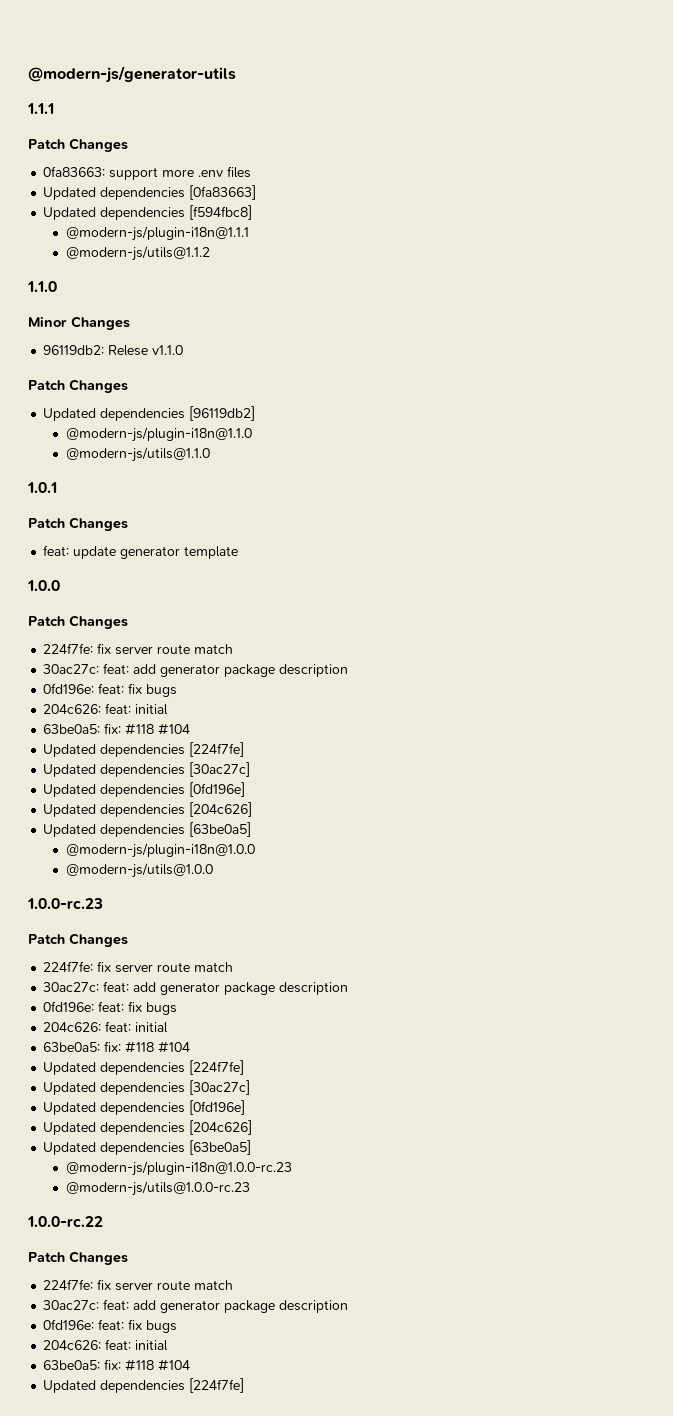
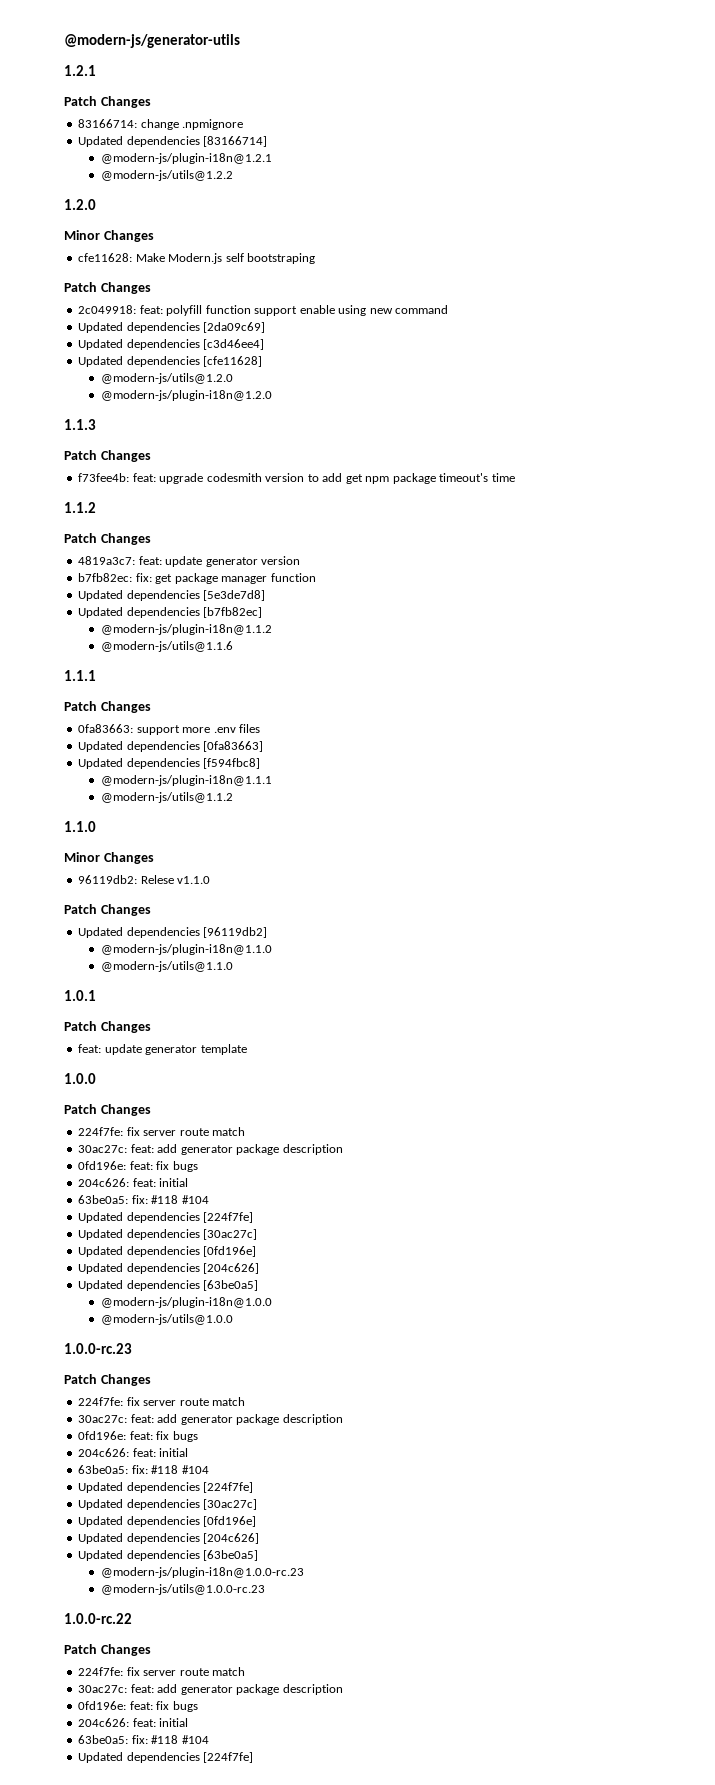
+ 1.2.1
+ Patch Changes
+ 83166714: change .npmignore
+ Updated dependencies [83166714]
+ @modern-js/plugin-i18n@1.2.1
+ @modern-js/utils@1.2.2
+ 1.2.0
+ Minor Changes
+ cfe11628: Make Modern.js self bootstraping
+ Patch Changes
+ 2c049918: feat: polyfill function support enable using new command
+ Updated dependencies [2da09c69]
+ Updated dependencies [c3d46ee4]
+ Updated dependencies [cfe11628]
+ @modern-js/utils@1.2.0
+ @modern-js/plugin-i18n@1.2.0
+ 1.1.3
+ Patch Changes
+ f73fee4b: feat: upgrade codesmith version to add get npm package timeout's time
+ 1.1.2
+ Patch Changes
+ 4819a3c7: feat: update generator version
+ b7fb82ec: fix: get package manager function
+ Updated dependencies [5e3de7d8]
+ Updated dependencies [b7fb82ec]
+ @modern-js/plugin-i18n@1.1.2
+ @modern-js/utils@1.1.6

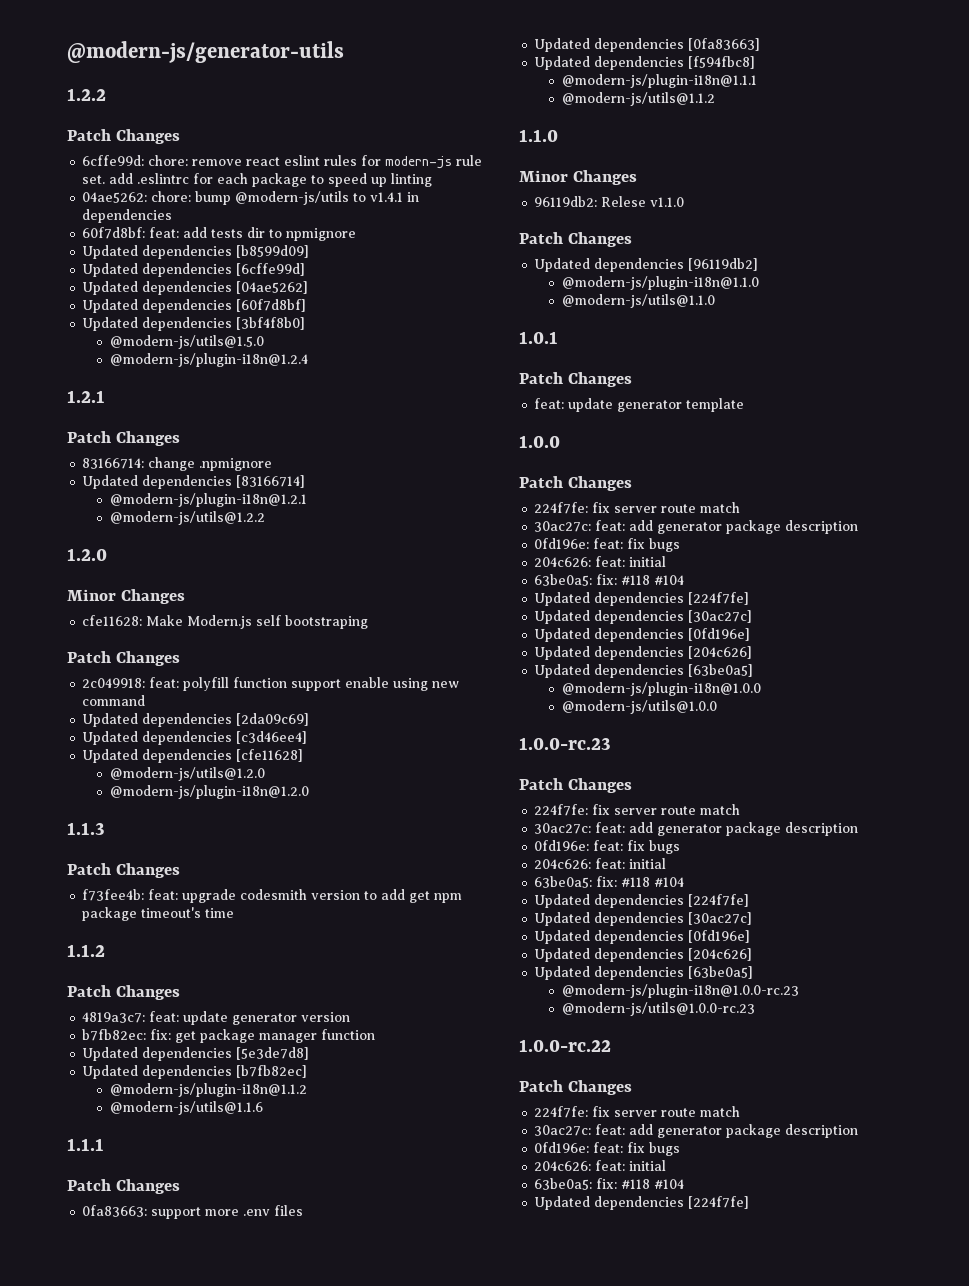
+ 1.2.2
+ Patch Changes
+ 6cffe99d: chore: remove react eslint rules for modern-js rule set. add .eslintrc for each package to speed up linting
+ 04ae5262: chore: bump @modern-js/utils to v1.4.1 in dependencies
+ 60f7d8bf: feat: add tests dir to npmignore
+ Updated dependencies [b8599d09]
+ Updated dependencies [6cffe99d]
+ Updated dependencies [04ae5262]
+ Updated dependencies [60f7d8bf]
+ Updated dependencies [3bf4f8b0]
+ @modern-js/utils@1.5.0
+ @modern-js/plugin-i18n@1.2.4

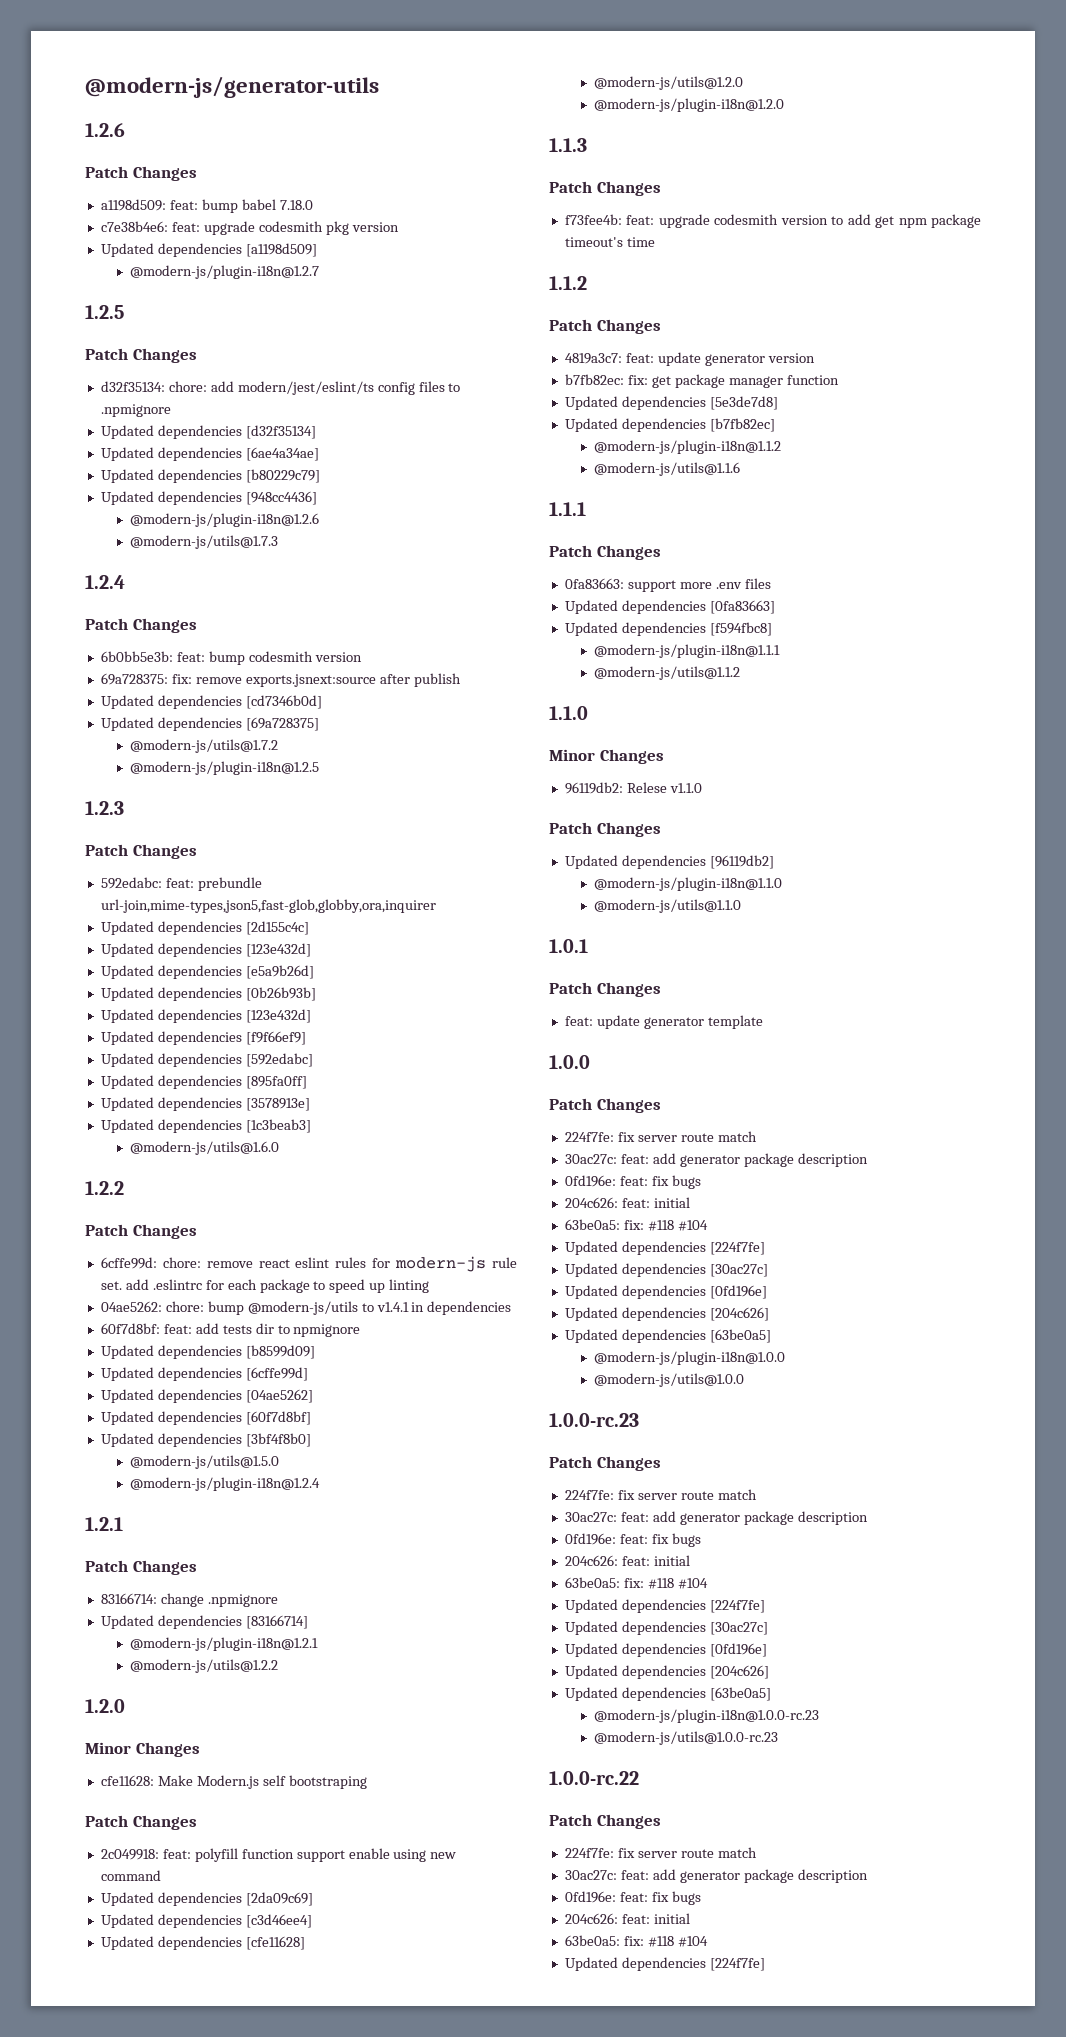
+ 1.2.6
+ Patch Changes
+ a1198d509: feat: bump babel 7.18.0
+ c7e38b4e6: feat: upgrade codesmith pkg version
+ Updated dependencies [a1198d509]
+ @modern-js/plugin-i18n@1.2.7
+ 1.2.5
+ Patch Changes
+ d32f35134: chore: add modern/jest/eslint/ts config files to .npmignore
+ Updated dependencies [d32f35134]
+ Updated dependencies [6ae4a34ae]
+ Updated dependencies [b80229c79]
+ Updated dependencies [948cc4436]
+ @modern-js/plugin-i18n@1.2.6
+ @modern-js/utils@1.7.3
+ 1.2.4
+ Patch Changes
+ 6b0bb5e3b: feat: bump codesmith version
+ 69a728375: fix: remove exports.jsnext:source after publish
+ Updated dependencies [cd7346b0d]
+ Updated dependencies [69a728375]
+ @modern-js/utils@1.7.2
+ @modern-js/plugin-i18n@1.2.5
+ 1.2.3
+ Patch Changes
+ 592edabc: feat: prebundle url-join,mime-types,json5,fast-glob,globby,ora,inquirer
+ Updated dependencies [2d155c4c]
+ Updated dependencies [123e432d]
+ Updated dependencies [e5a9b26d]
+ Updated dependencies [0b26b93b]
+ Updated dependencies [123e432d]
+ Updated dependencies [f9f66ef9]
+ Updated dependencies [592edabc]
+ Updated dependencies [895fa0ff]
+ Updated dependencies [3578913e]
+ Updated dependencies [1c3beab3]
+ @modern-js/utils@1.6.0

